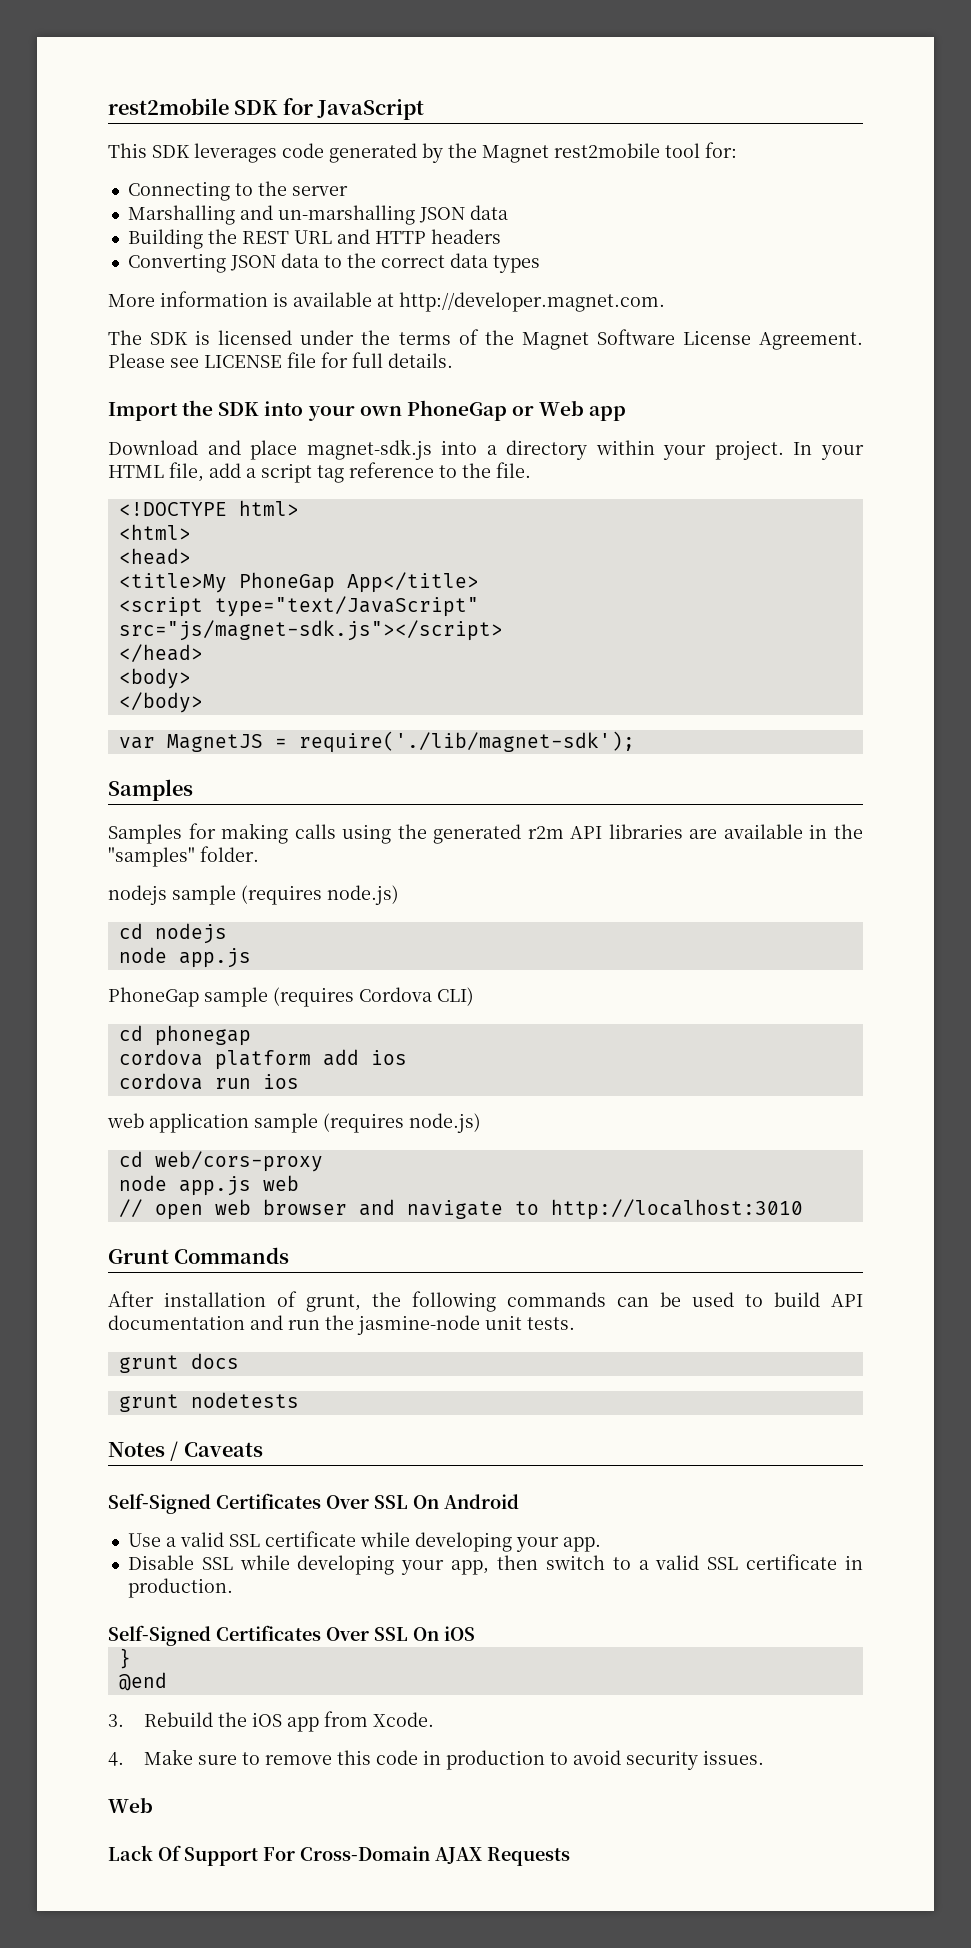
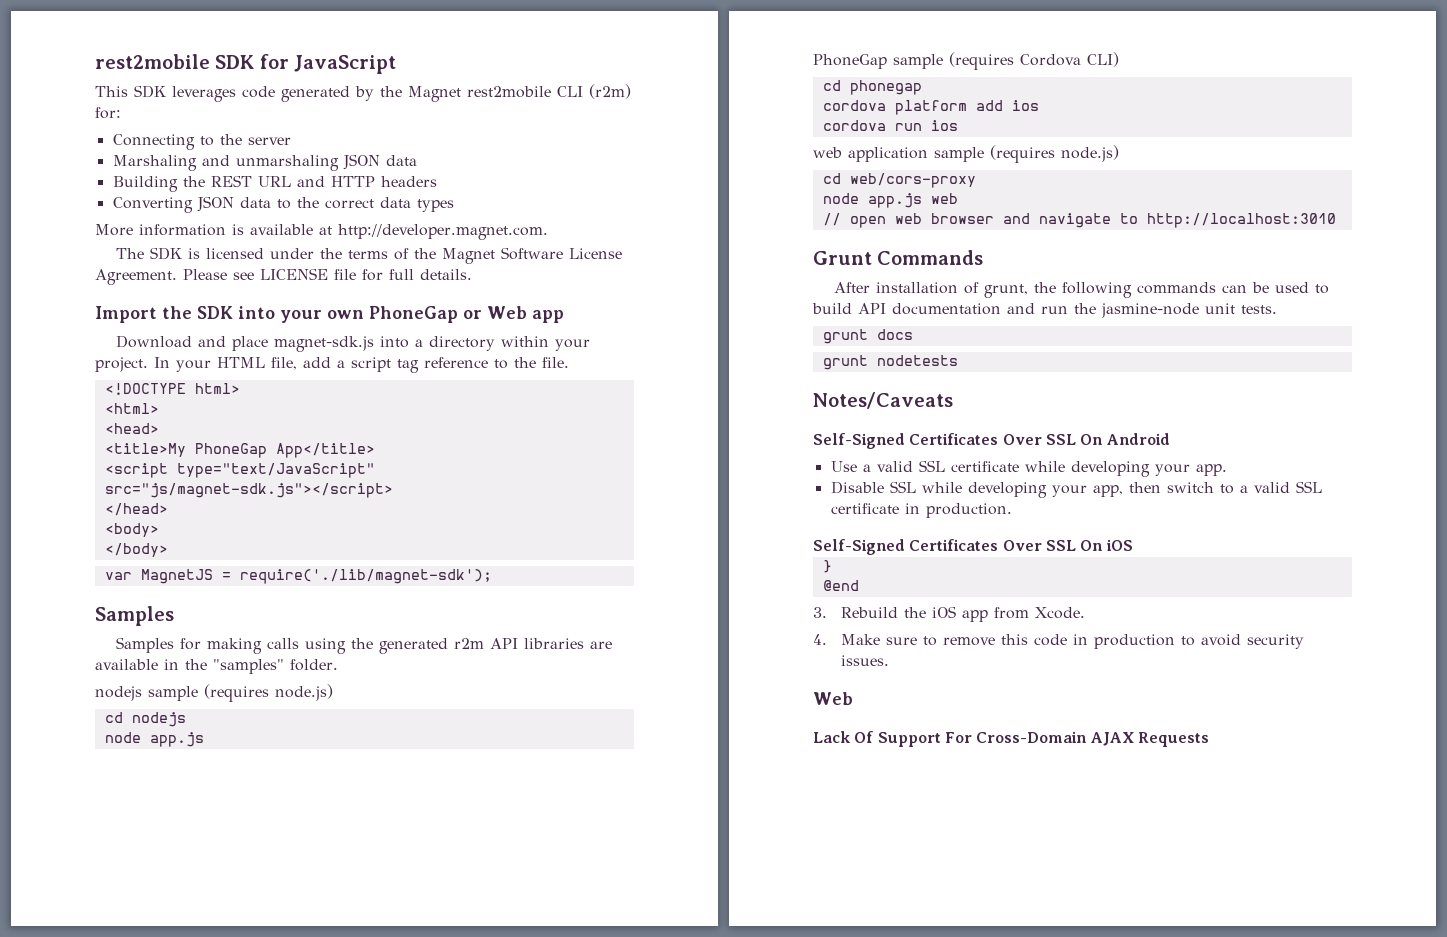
- This SDK leverages code generated by the Magnet rest2mobile tool for:
+ This SDK leverages code generated by the Magnet rest2mobile CLI (r2m) for:
- Marshalling and un-marshalling JSON data
+ Marshaling and unmarshaling JSON data
- Notes / Caveats
+ Notes/Caveats

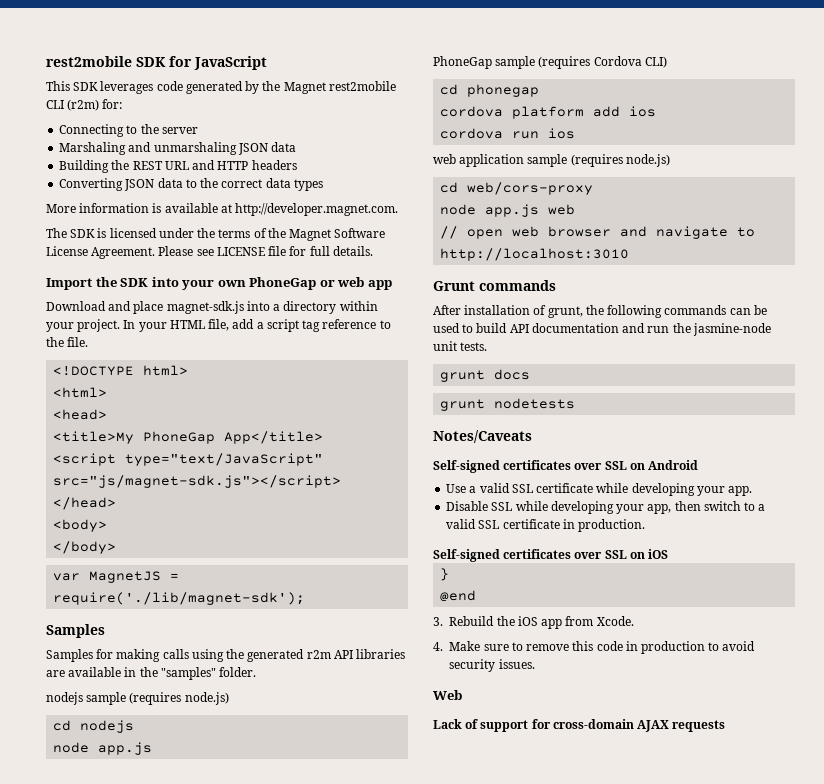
- Import the SDK into your own PhoneGap or Web app
+ Import the SDK into your own PhoneGap or web app
- Grunt Commands
+ Grunt commands
- Self-Signed Certificates Over SSL On Android
+ Self-signed certificates over SSL on Android
- Self-Signed Certificates Over SSL On iOS
+ Self-signed certificates over SSL on iOS
- Lack Of Support For Cross-Domain AJAX Requests
+ Lack of support for cross-domain AJAX requests

